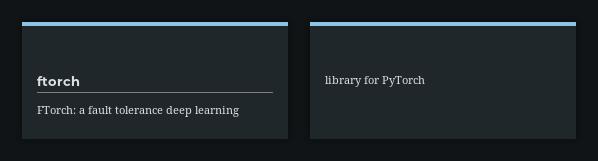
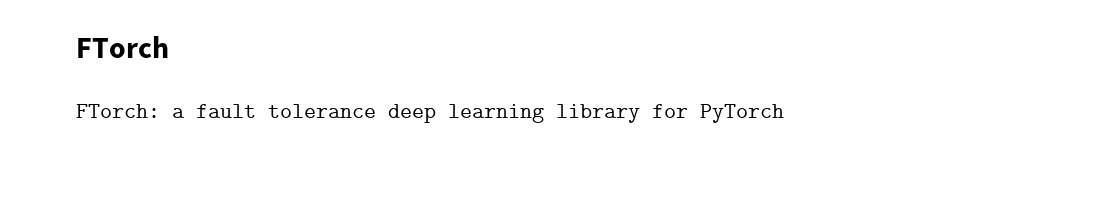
- ftorch
+ FTorch

